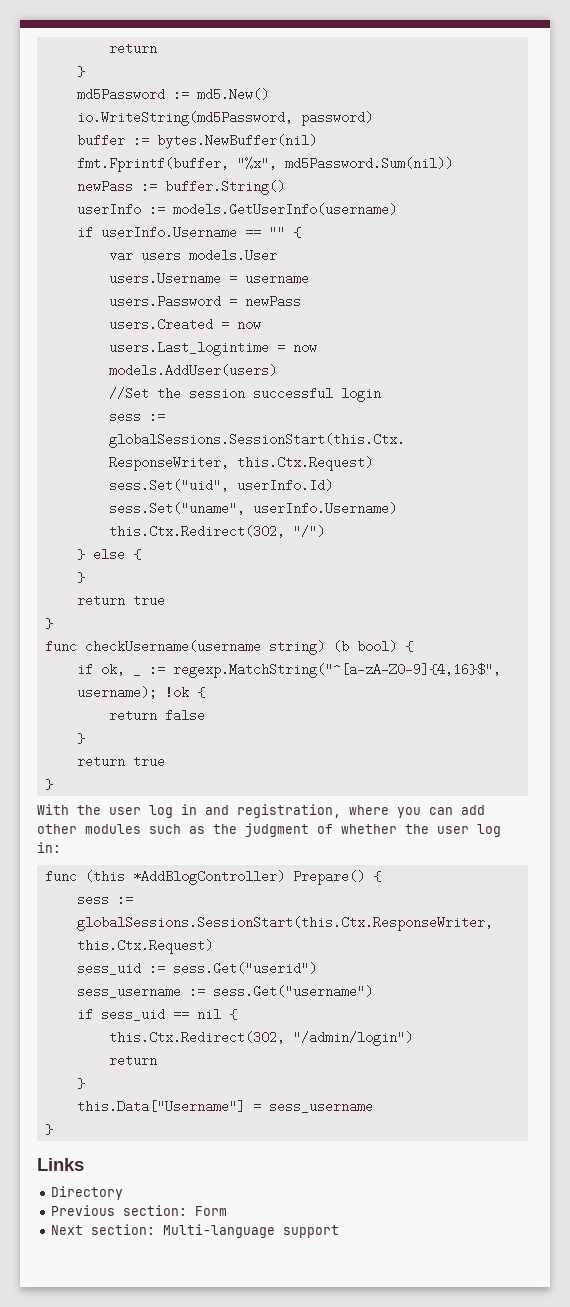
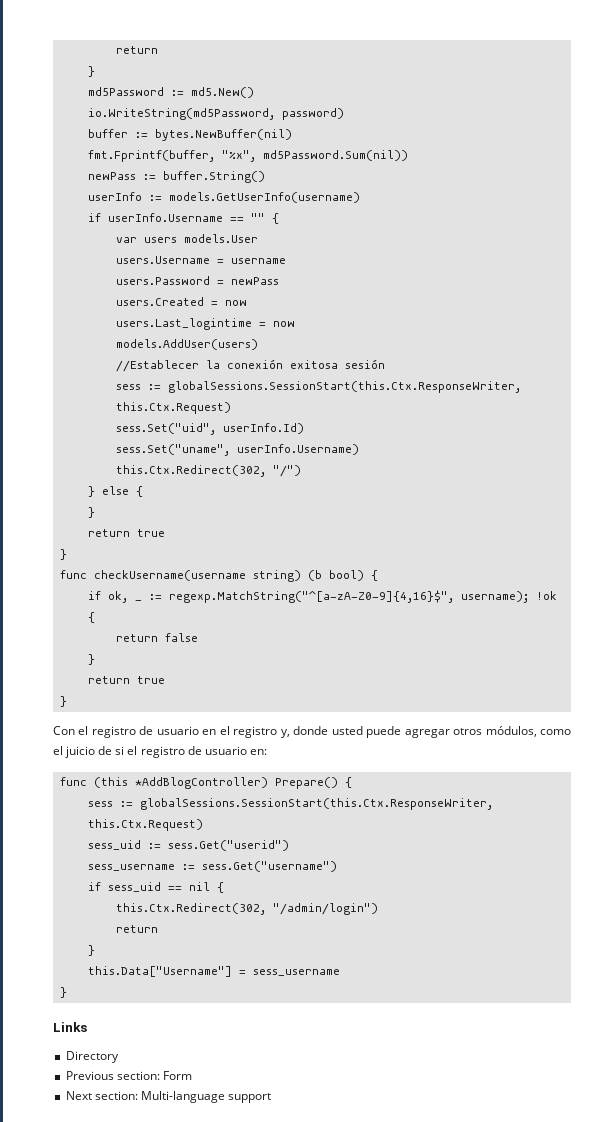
- //Set the session successful login
+ //Establecer la conexión exitosa sesión
- With the user log in and registration, where you can add other modules such as the judgment of whether the user log in:
+ Con el registro de usuario en el registro y, donde usted puede agregar otros módulos, como el juicio de si el registro de usuario en:

